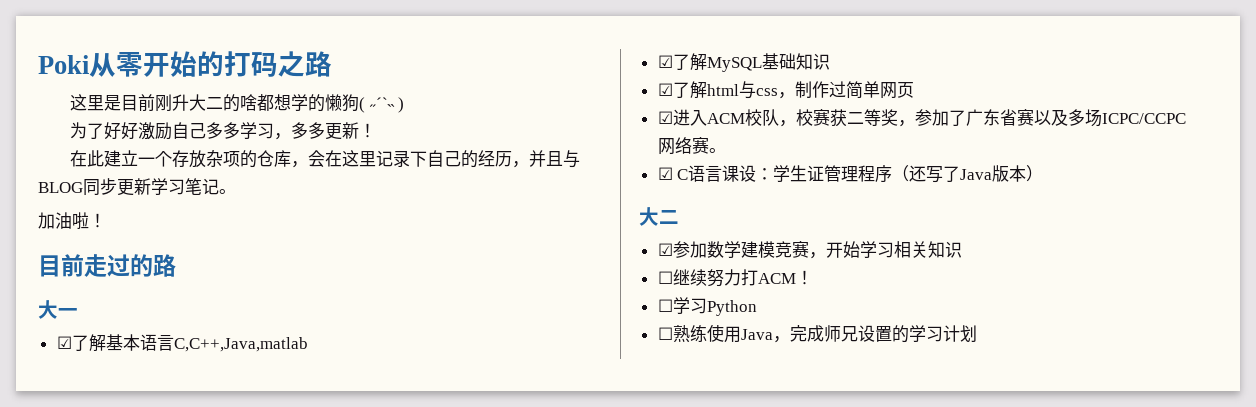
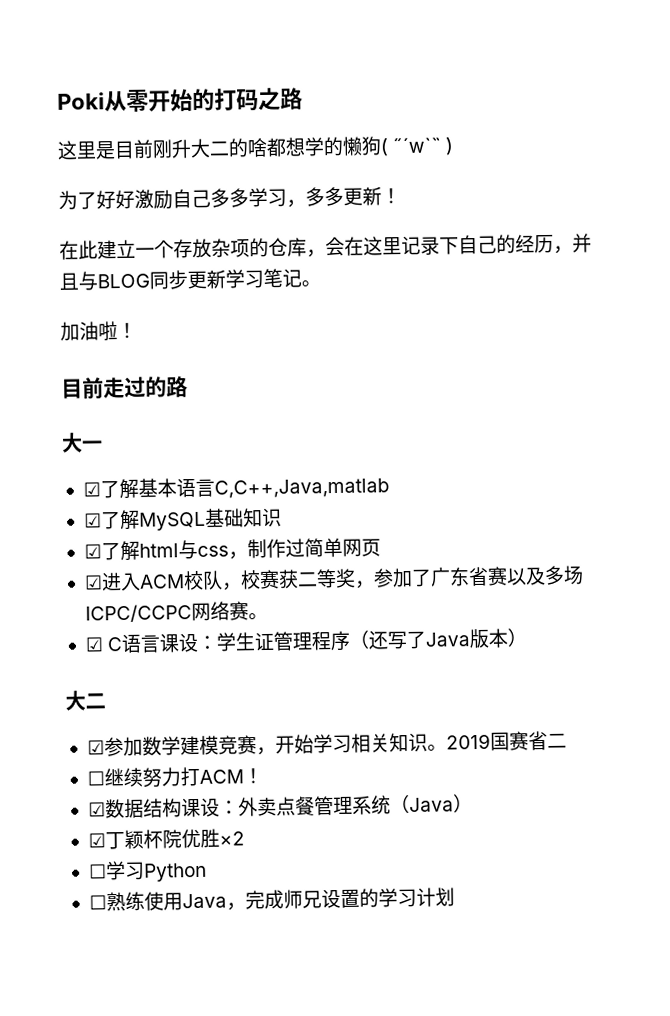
- 这里是目前刚升大二的啥都想学的懒狗( ˶´`˵ )
+ 这里是目前刚升大二的啥都想学的懒狗( ˶´w`˵ )
- ☑参加数学建模竞赛，开始学习相关知识
+ ☑参加数学建模竞赛，开始学习相关知识。2019国赛省二
+ ☑数据结构课设：外卖点餐管理系统（Java）
+ ☑丁颖杯院优胜×2

